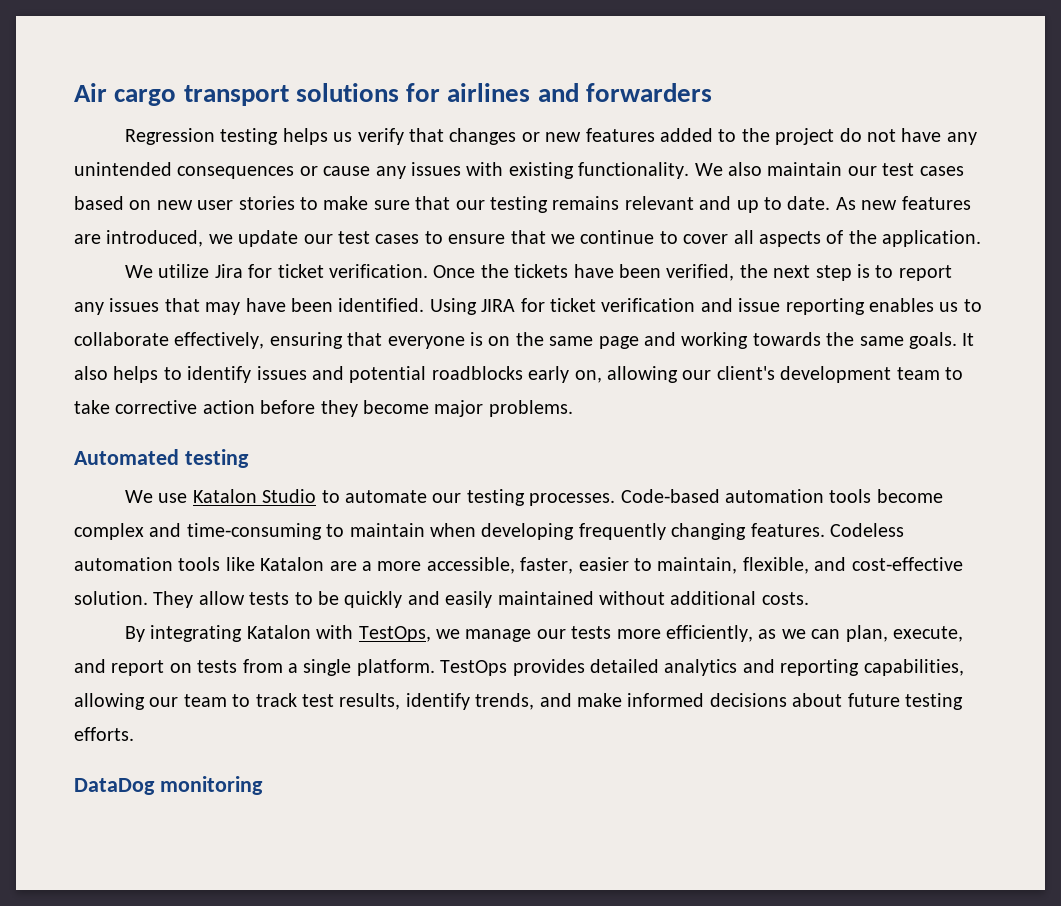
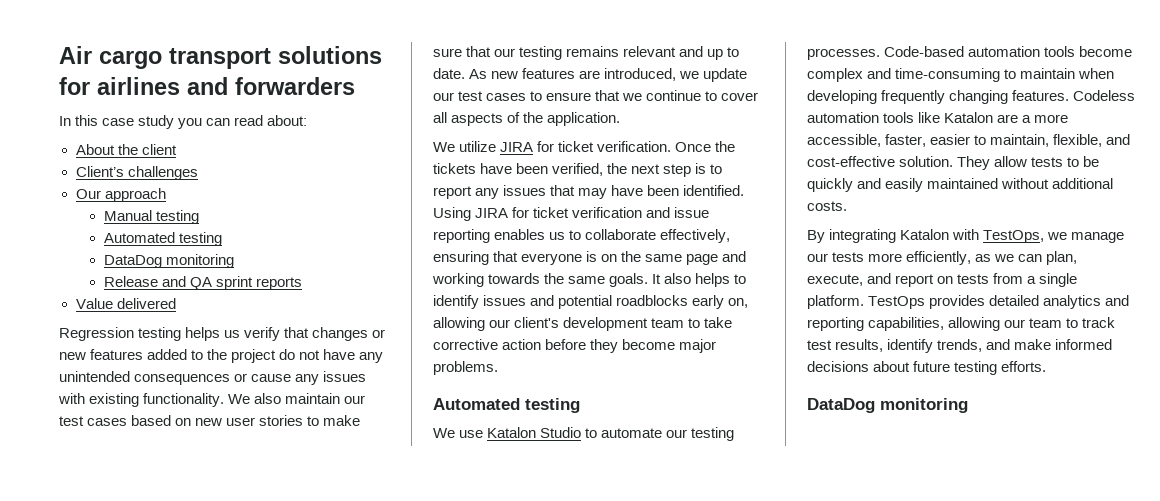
+ In this case study you can read about:
+ About the client
+ Client’s challenges
+ Our approach
+ Manual testing
+ Automated testing
+ DataDog monitoring
+ Release and QA sprint reports
+ Value delivered
- We utilize Jira for ticket verification.
+ We utilize JIRA for ticket verification.

